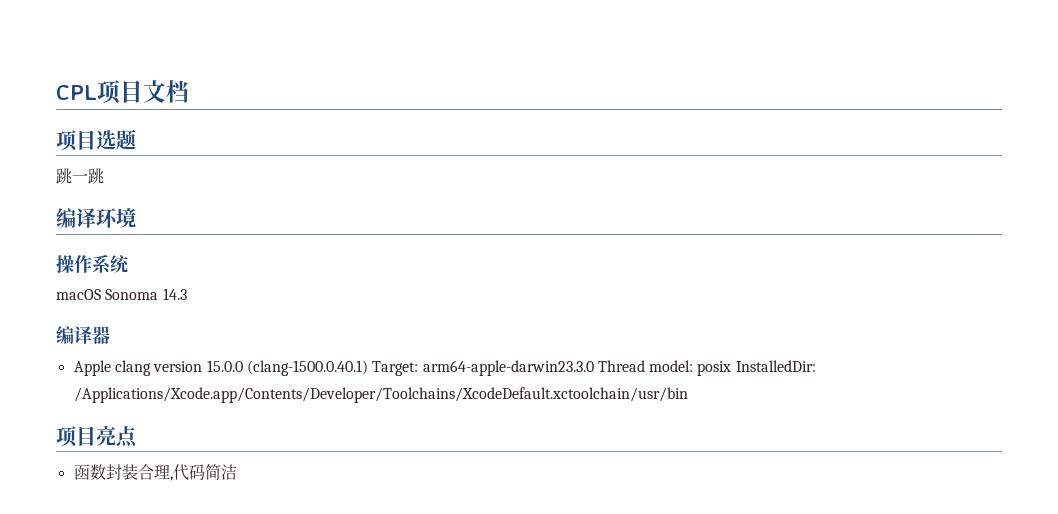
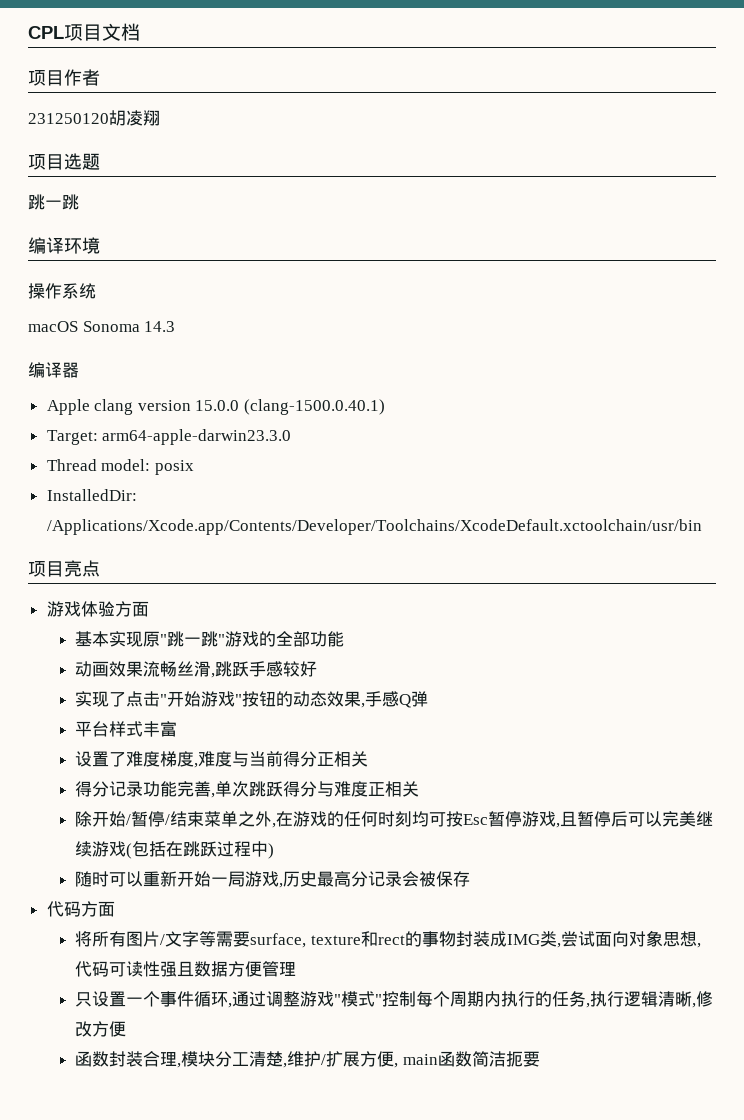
+ 项目作者
+ 231250120胡凌翔
- Apple clang version 15.0.0 (clang-1500.0.40.1) Target: arm64-apple-darwin23.3.0 Thread model: posix InstalledDir: /Applications/Xcode.app/Contents/Developer/Toolchains/XcodeDefault.xctoolchain/usr/bin
+ Apple clang version 15.0.0 (clang-1500.0.40.1)
+ Target: arm64-apple-darwin23.3.0
+ Thread model: posix
+ InstalledDir: /Applications/Xcode.app/Contents/Developer/Toolchains/XcodeDefault.xctoolchain/usr/bin
- 函数封装合理,代码简洁
+ 游戏体验方面
+ 基本实现原"跳一跳"游戏的全部功能
+ 动画效果流畅丝滑,跳跃手感较好
+ 实现了点击"开始游戏"按钮的动态效果,手感Q弹
+ 平台样式丰富
+ 设置了难度梯度,难度与当前得分正相关
+ 得分记录功能完善,单次跳跃得分与难度正相关
+ 除开始/暂停/结束菜单之外,在游戏的任何时刻均可按Esc暂停游戏,且暂停后可以完美继续游戏(包括在跳跃过程中)
+ 随时可以重新开始一局游戏,历史最高分记录会被保存
+ 代码方面
+ 将所有图片/文字等需要surface, texture和rect的事物封装成IMG类,尝试面向对象思想,代码可读性强且数据方便管理
+ 只设置一个事件循环,通过调整游戏"模式"控制每个周期内执行的任务,执行逻辑清晰,修改方便
+ 函数封装合理,模块分工清楚,维护/扩展方便, main函数简洁扼要

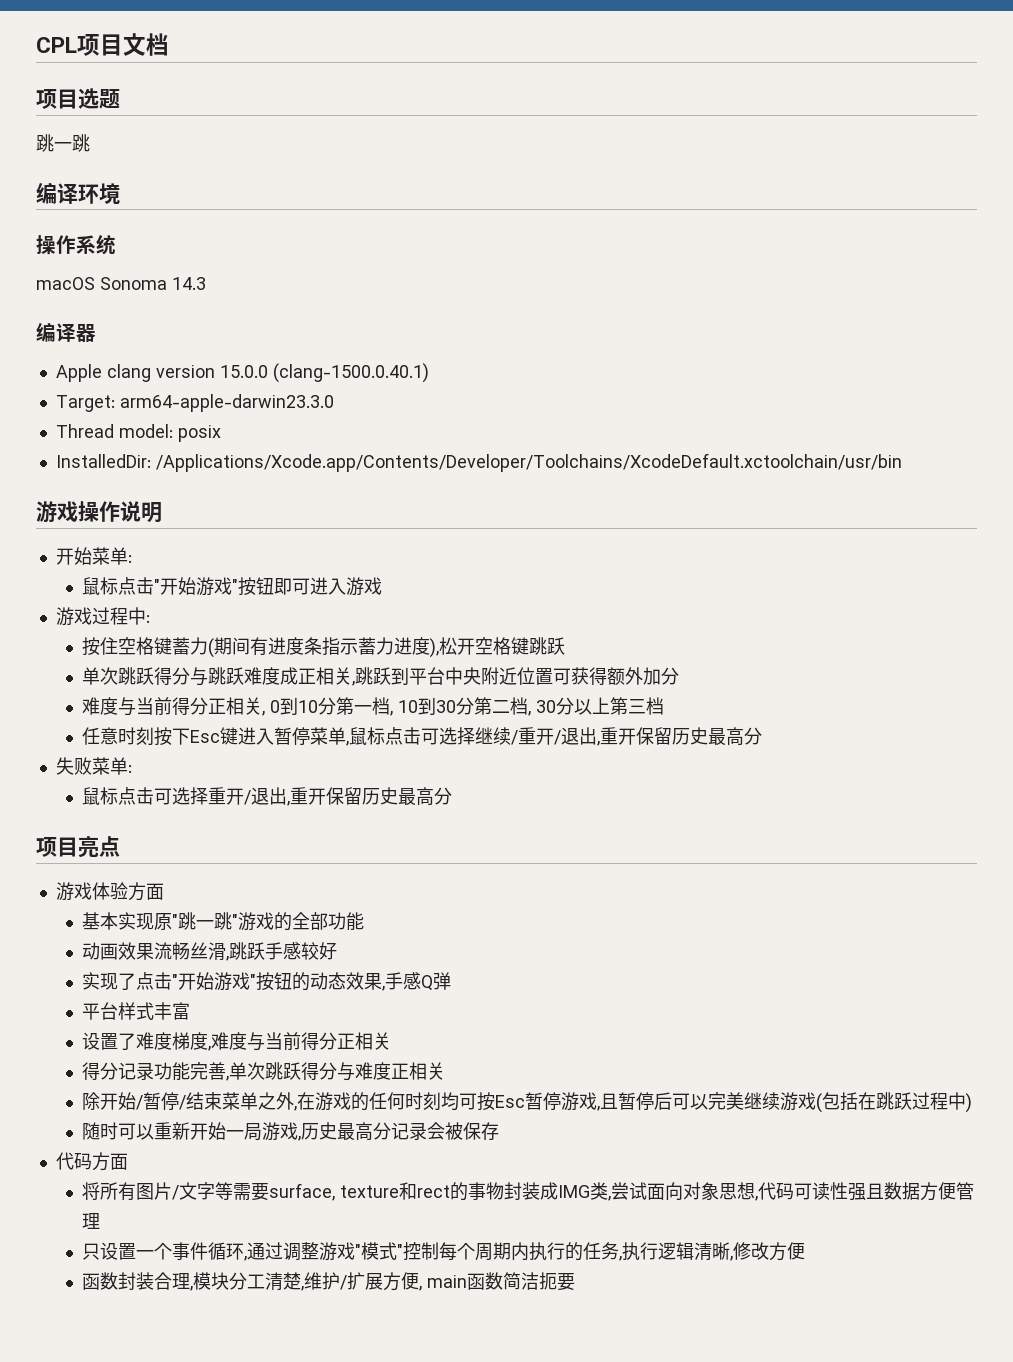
- 项目作者
- 231250120胡凌翔
+ 游戏操作说明
+ 开始菜单:
+ 鼠标点击"开始游戏"按钮即可进入游戏
+ 游戏过程中:
+ 按住空格键蓄力(期间有进度条指示蓄力进度),松开空格键跳跃
+ 单次跳跃得分与跳跃难度成正相关,跳跃到平台中央附近位置可获得额外加分
+ 难度与当前得分正相关, 0到10分第一档, 10到30分第二档, 30分以上第三档
+ 任意时刻按下Esc键进入暂停菜单,鼠标点击可选择继续/重开/退出,重开保留历史最高分
+ 失败菜单:
+ 鼠标点击可选择重开/退出,重开保留历史最高分

